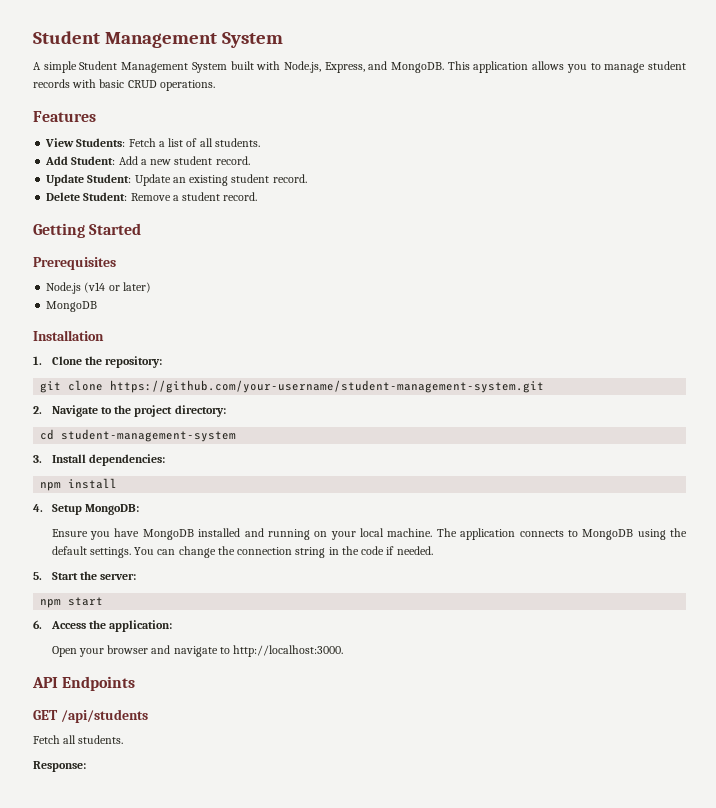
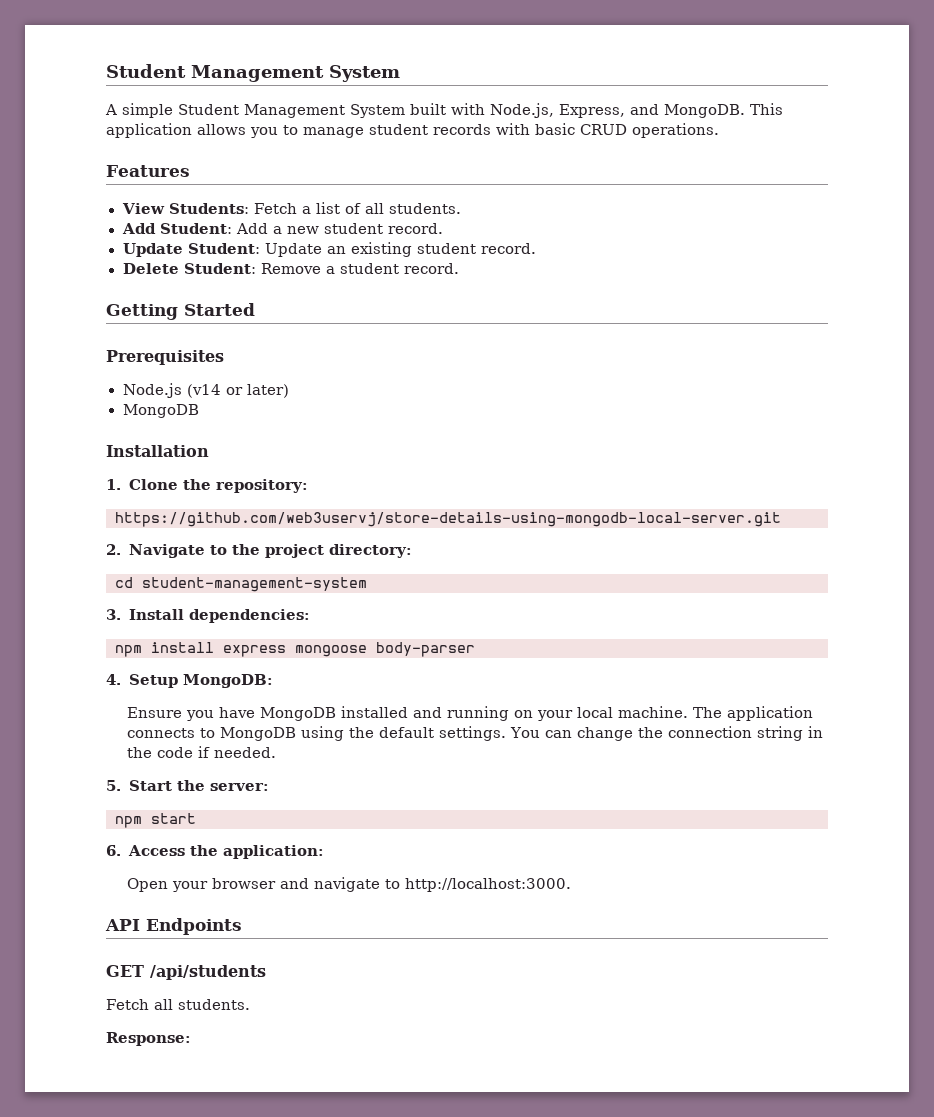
- git clone https://github.com/your-username/student-management-system.git
+ https://github.com/web3uservj/store-details-using-mongodb-local-server.git
- npm install
+ npm install express mongoose body-parser

